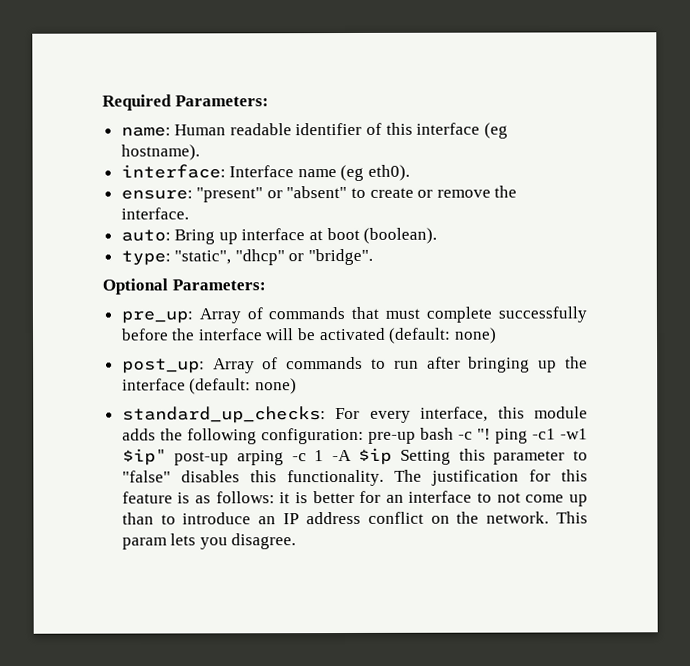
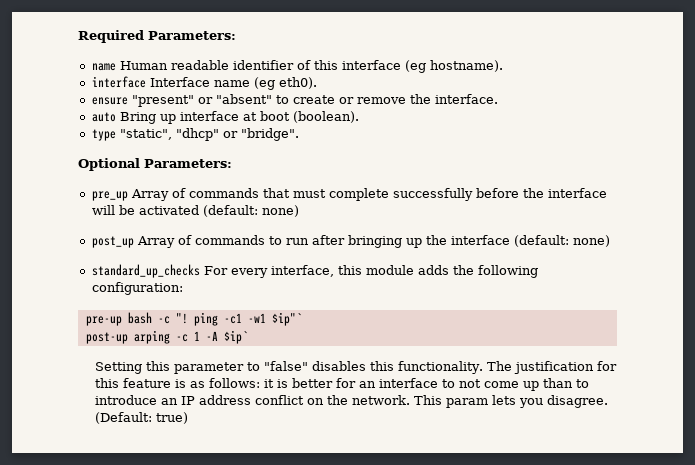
- name: Human readable identifier of this interface (eg hostname).
+ name Human readable identifier of this interface (eg hostname).
- interface: Interface name (eg eth0).
+ interface Interface name (eg eth0).
- ensure: "present" or "absent" to create or remove the interface.
+ ensure "present" or "absent" to create or remove the interface.
- auto: Bring up interface at boot (boolean).
+ auto Bring up interface at boot (boolean).
- type: "static", "dhcp" or "bridge".
+ type "static", "dhcp" or "bridge".
- pre_up: Array of commands that must complete successfully before the interface will be activated (default: none)
+ pre_up Array of commands that must complete successfully before the interface will be activated (default: none)
- post_up: Array of commands to run after bringing up the interface (default: none)
+ post_up Array of commands to run after bringing up the interface (default: none)
- standard_up_checks: For every interface, this module adds the following configuration: pre-up bash -c "! ping -c1 -w1 $ip" post-up arping -c 1 -A $ip Setting this parameter to "false" disables this functionality.
+ standard_up_checks For every interface, this module adds the following configuration:
+ pre-up bash -c "! ping -c1 -w1 $ip"`
+ post-up arping -c 1 -A $ip`
+ Setting this parameter to "false" disables this functionality.
+ (Default: true)

